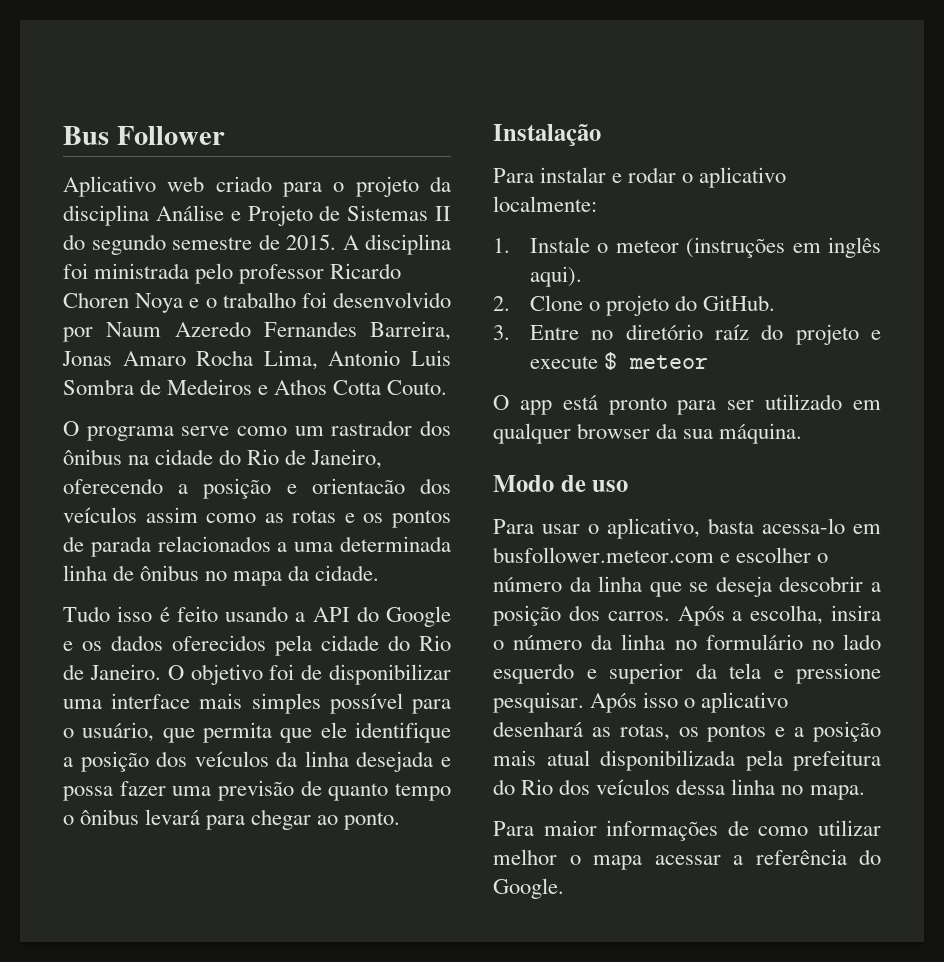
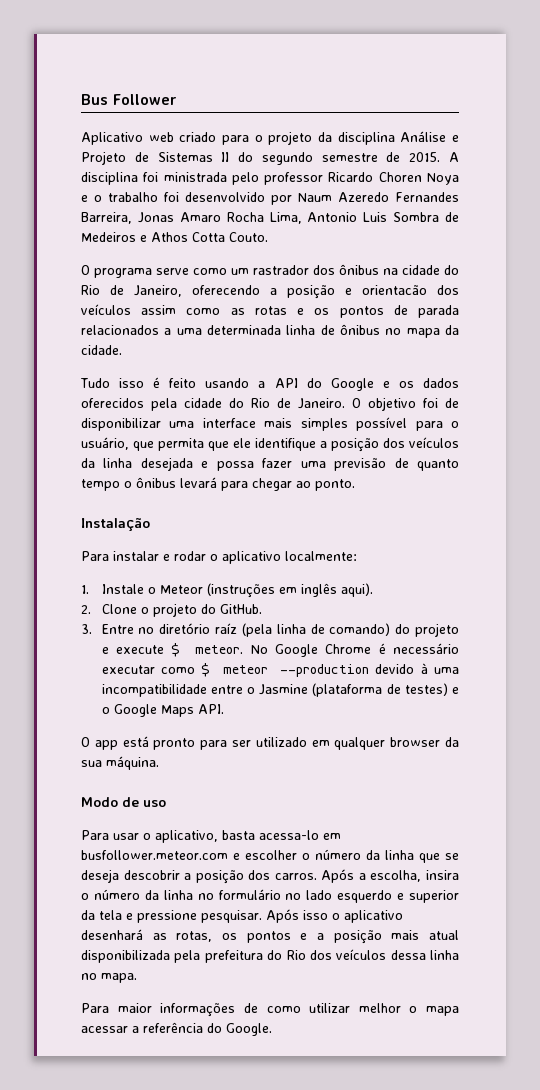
- 1. Instale o meteor (instruções em inglês aqui).
+ 1. Instale o Meteor (instruções em inglês aqui).
- 3. Entre no diretório raíz do projeto e execute $ meteor
+ 3. Entre no diretório raíz (pela linha de comando) do projeto e execute $ meteor. No Google Chrome é necessário executar como $ meteor --production devido à uma incompatibilidade entre o Jasmine (plataforma de testes) e o Google Maps API.

